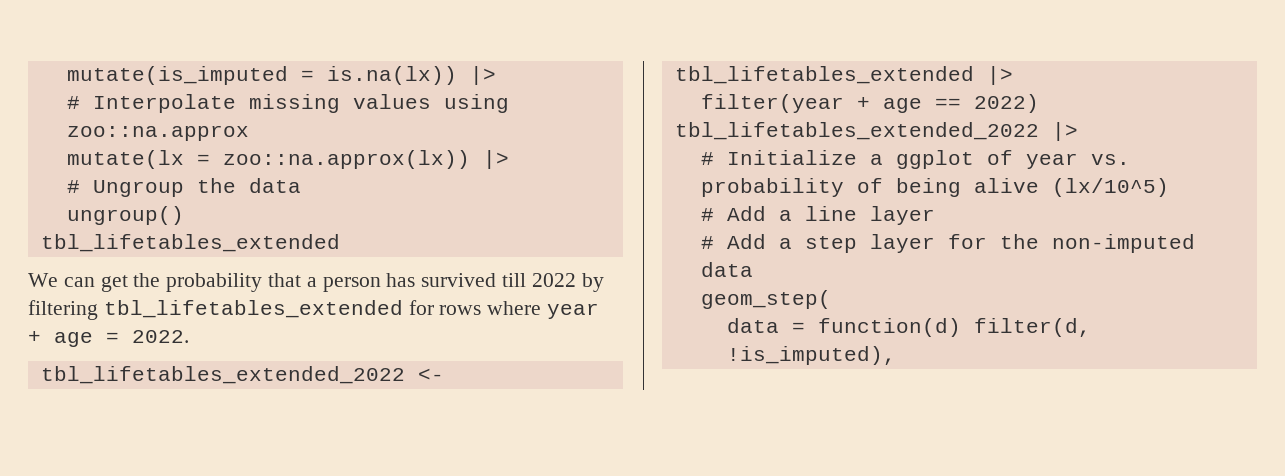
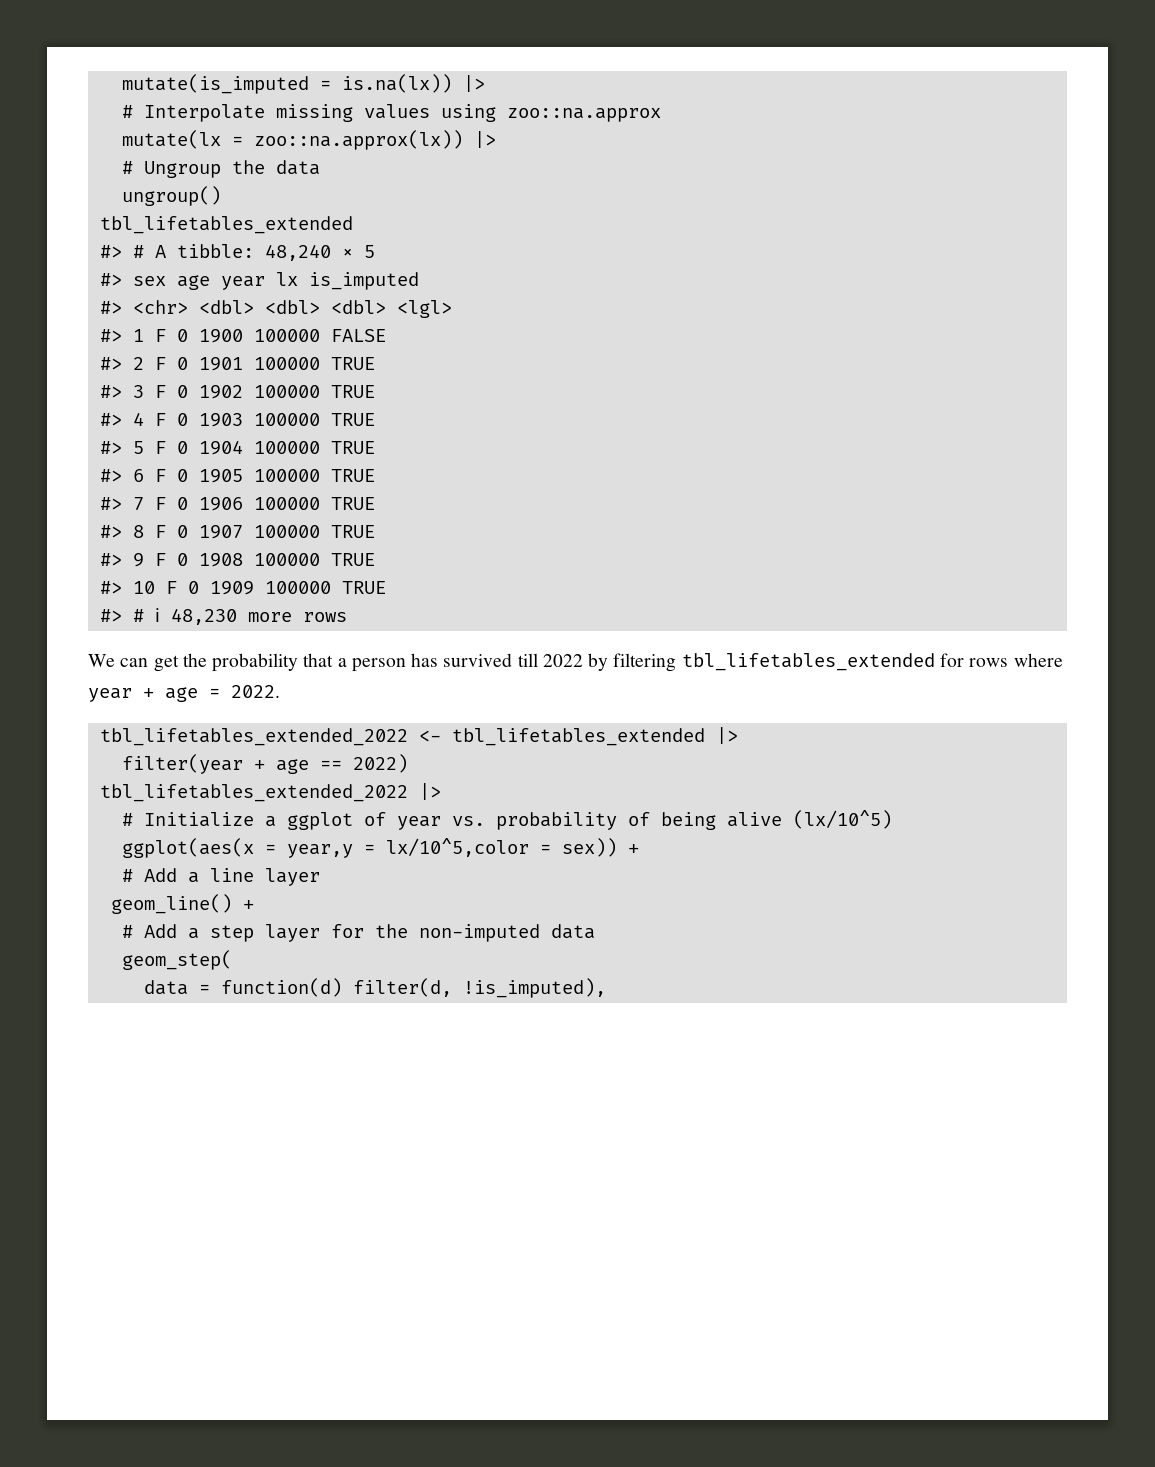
+ #> # A tibble: 48,240 × 5
+ #> sex age year lx is_imputed
+ #> <chr> <dbl> <dbl> <dbl> <lgl>
+ #> 1 F 0 1900 100000 FALSE
+ #> 2 F 0 1901 100000 TRUE
+ #> 3 F 0 1902 100000 TRUE
+ #> 4 F 0 1903 100000 TRUE
+ #> 5 F 0 1904 100000 TRUE
+ #> 6 F 0 1905 100000 TRUE
+ #> 7 F 0 1906 100000 TRUE
+ #> 8 F 0 1907 100000 TRUE
+ #> 9 F 0 1908 100000 TRUE
+ #> 10 F 0 1909 100000 TRUE
+ #> # ℹ 48,230 more rows
+ ggplot(aes(x = year,y = lx/10^5,color = sex)) +
+ geom_line() +

